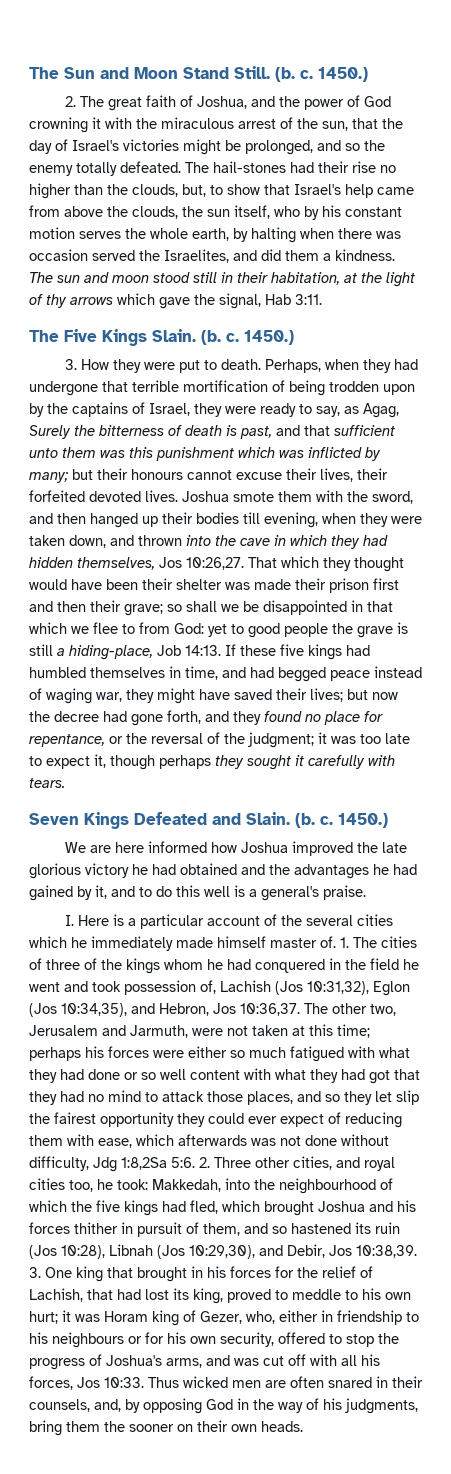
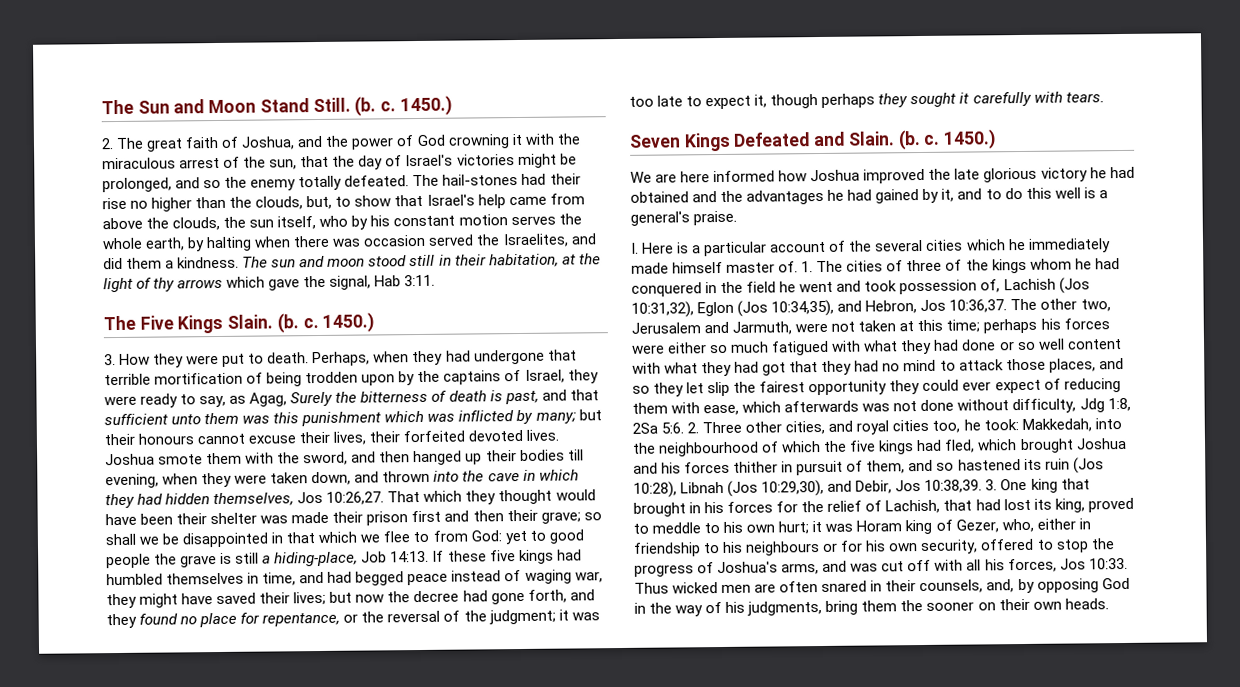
- perhaps his forces were either so much fatigued with what they had done or so well content with what they had got that they had no mind to attack those places, and so they let slip the fairest opportunity they could ever expect of reducing them with ease, which afterwards was not done without difficulty, Jdg 1:8,2Sa 5:6.
+ perhaps his forces were either so much fatigued with what they had done or so well content with what they had got that they had no mind to attack those places, and so they let slip the fairest opportunity they could ever expect of reducing them with ease, which afterwards was not done without difficulty, Jdg 1:8, 2Sa 5:6.

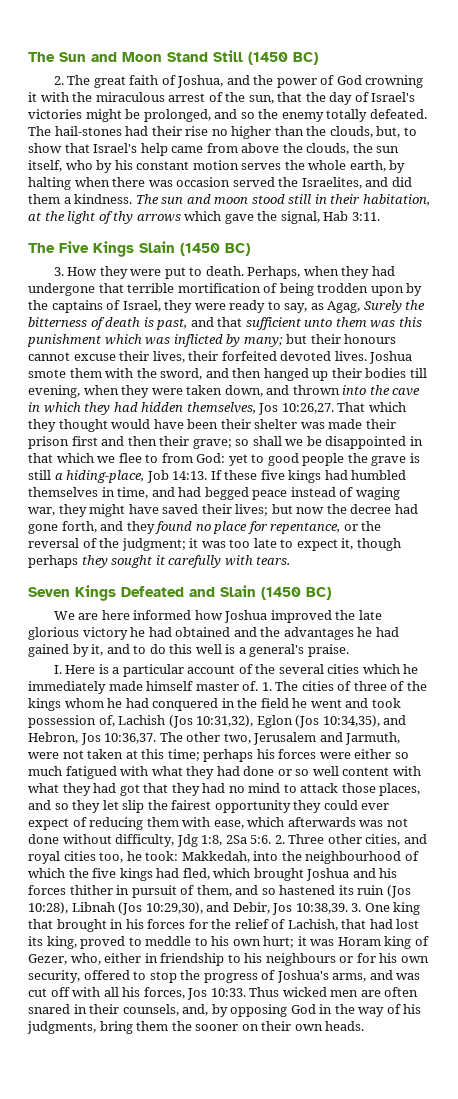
- The Sun and Moon Stand Still. (b. c. 1450.)
+ The Sun and Moon Stand Still (1450 BC)
- The Five Kings Slain. (b. c. 1450.)
+ The Five Kings Slain (1450 BC)
- Seven Kings Defeated and Slain. (b. c. 1450.)
+ Seven Kings Defeated and Slain (1450 BC)

